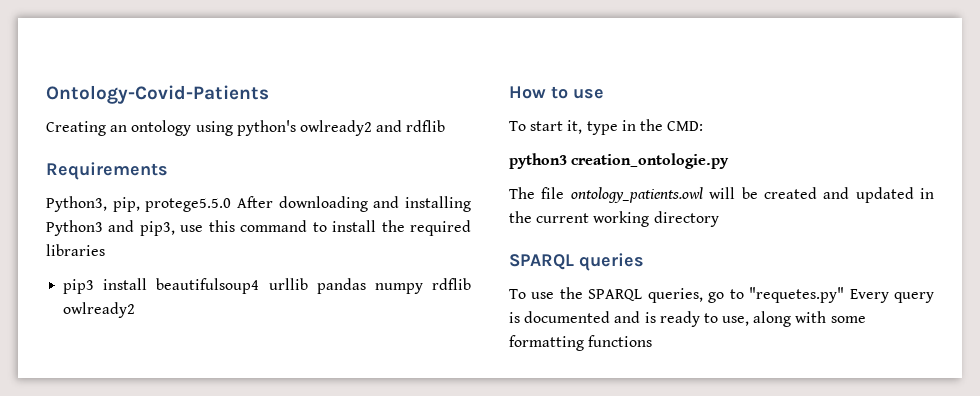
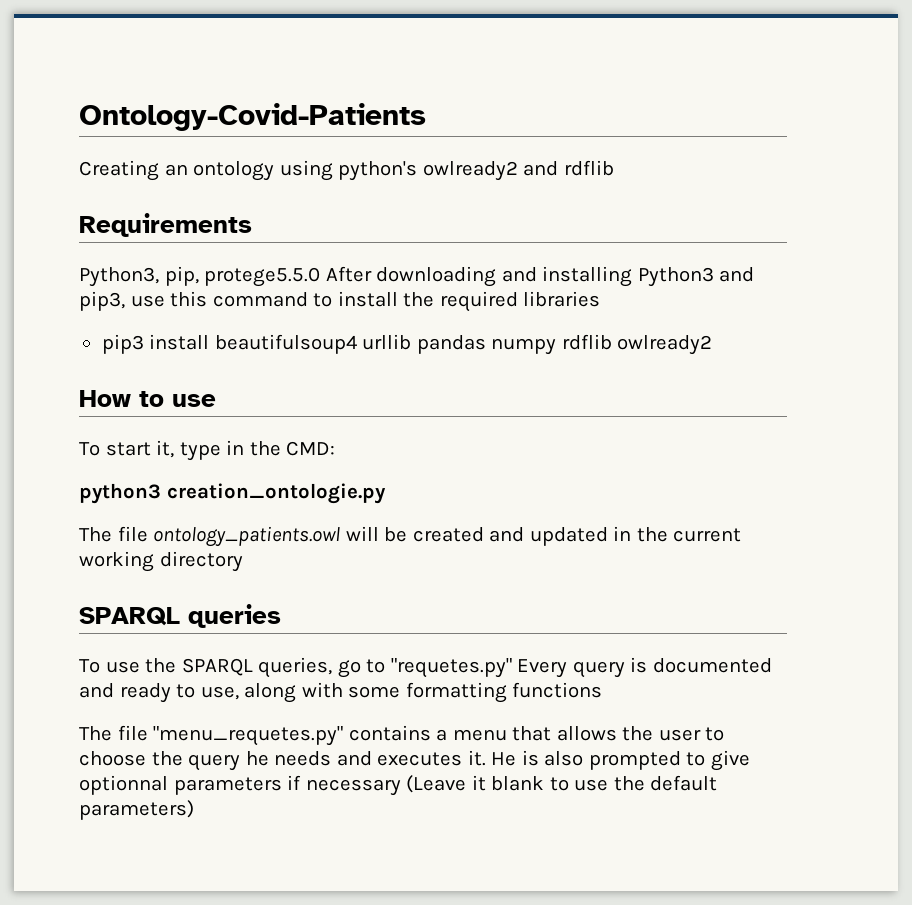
- To use the SPARQL queries, go to "requetes.py" Every query is documented and is ready to use, along with some formatting functions
+ To use the SPARQL queries, go to "requetes.py" Every query is documented and ready to use, along with some formatting functions
+ The file "menu_requetes.py" contains a menu that allows the user to choose the query he needs and executes it. He is also prompted to give optionnal parameters if necessary (Leave it blank to use the default parameters)

